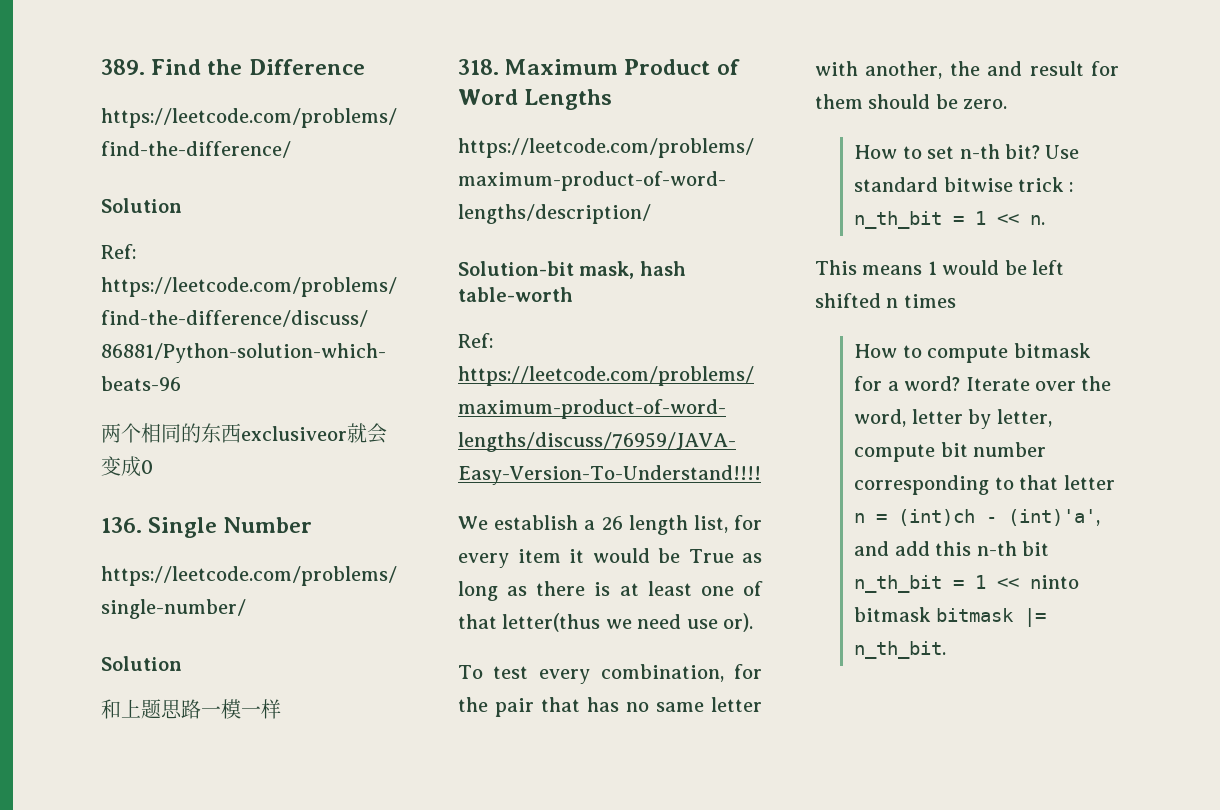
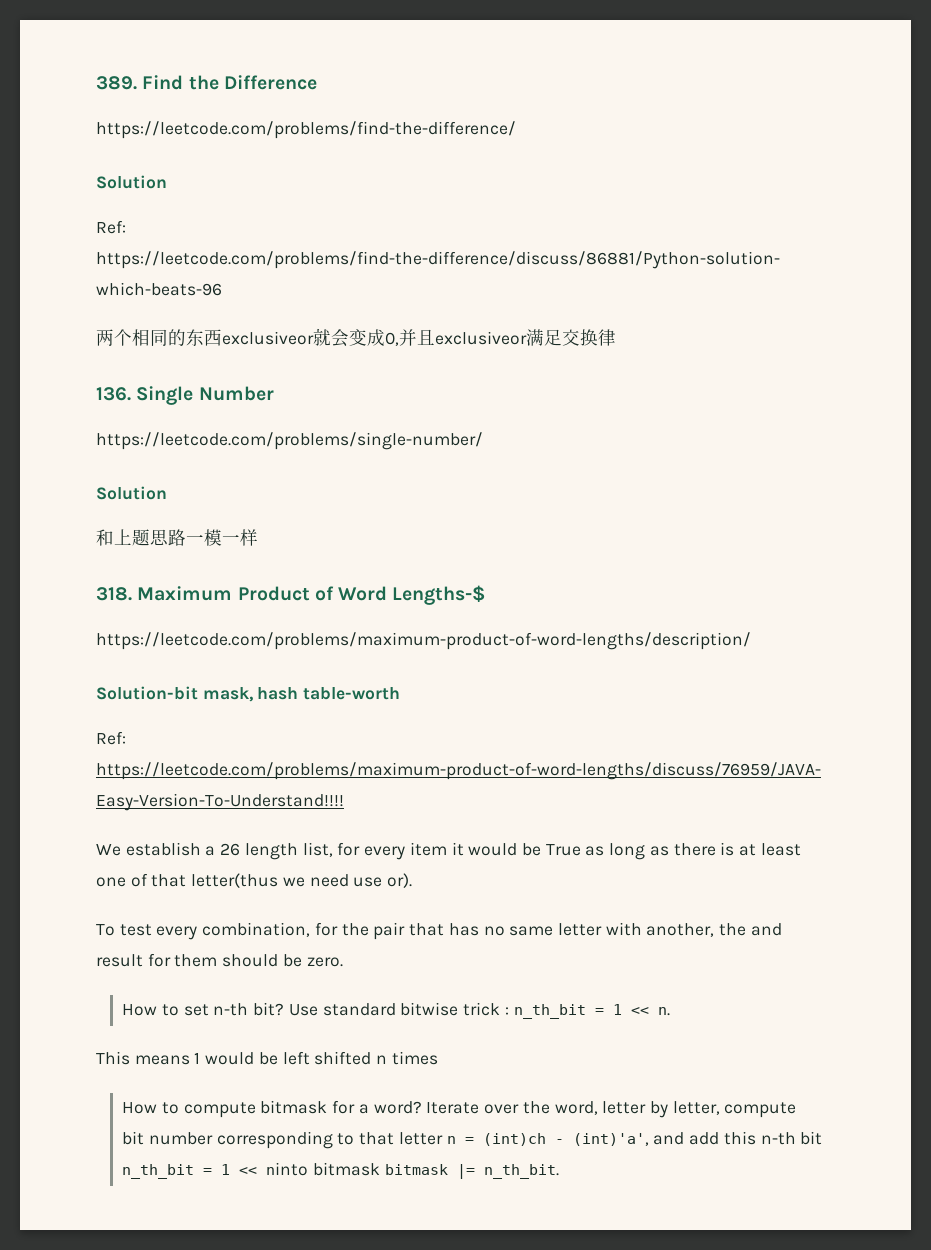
- 两个相同的东西exclusiveor就会变成0
+ 两个相同的东西exclusiveor就会变成0,并且exclusiveor满足交换律
- 318. Maximum Product of Word Lengths
+ 318. Maximum Product of Word Lengths-$

